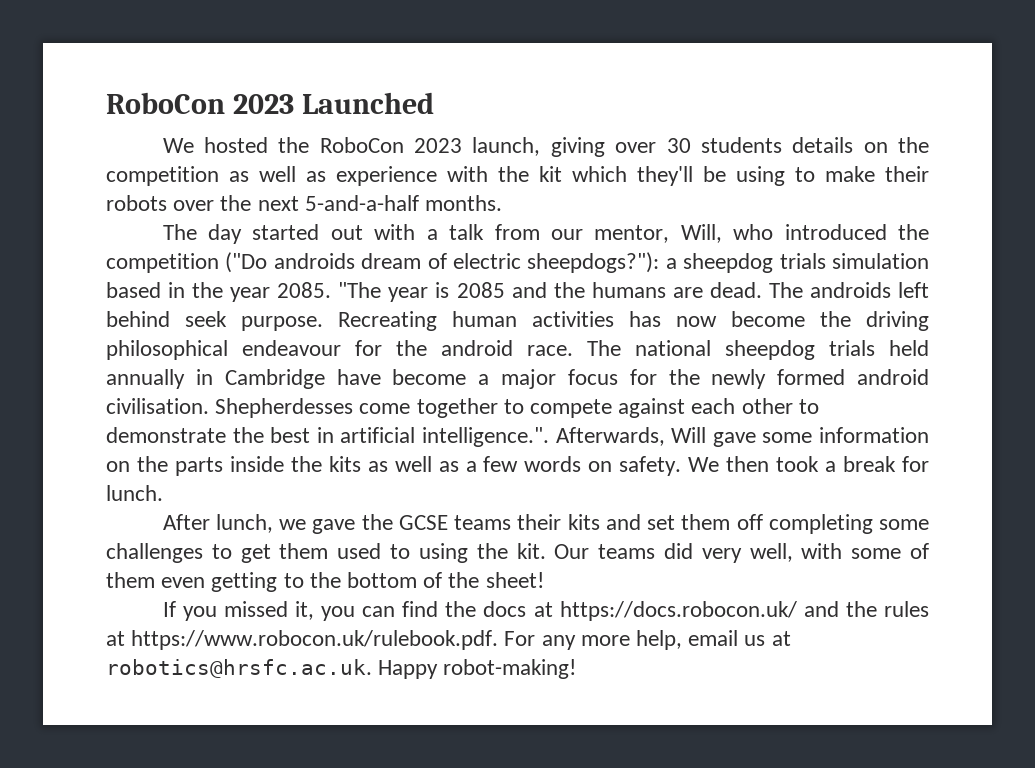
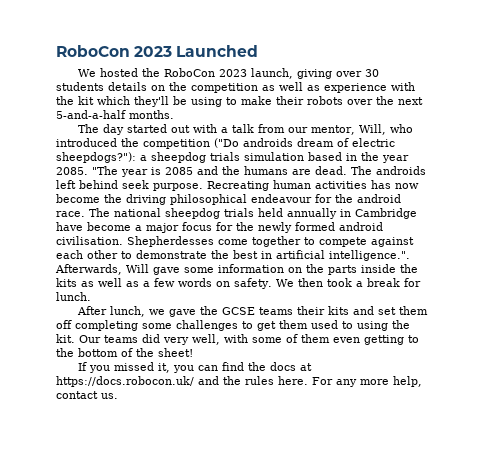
- If you missed it, you can find the docs at https://docs.robocon.uk/ and the rules at https://www.robocon.uk/rulebook.pdf. For any more help, email us at robotics@hrsfc.ac.uk. Happy robot-making!
+ If you missed it, you can find the docs at https://docs.robocon.uk/ and the rules here. For any more help, contact us.

